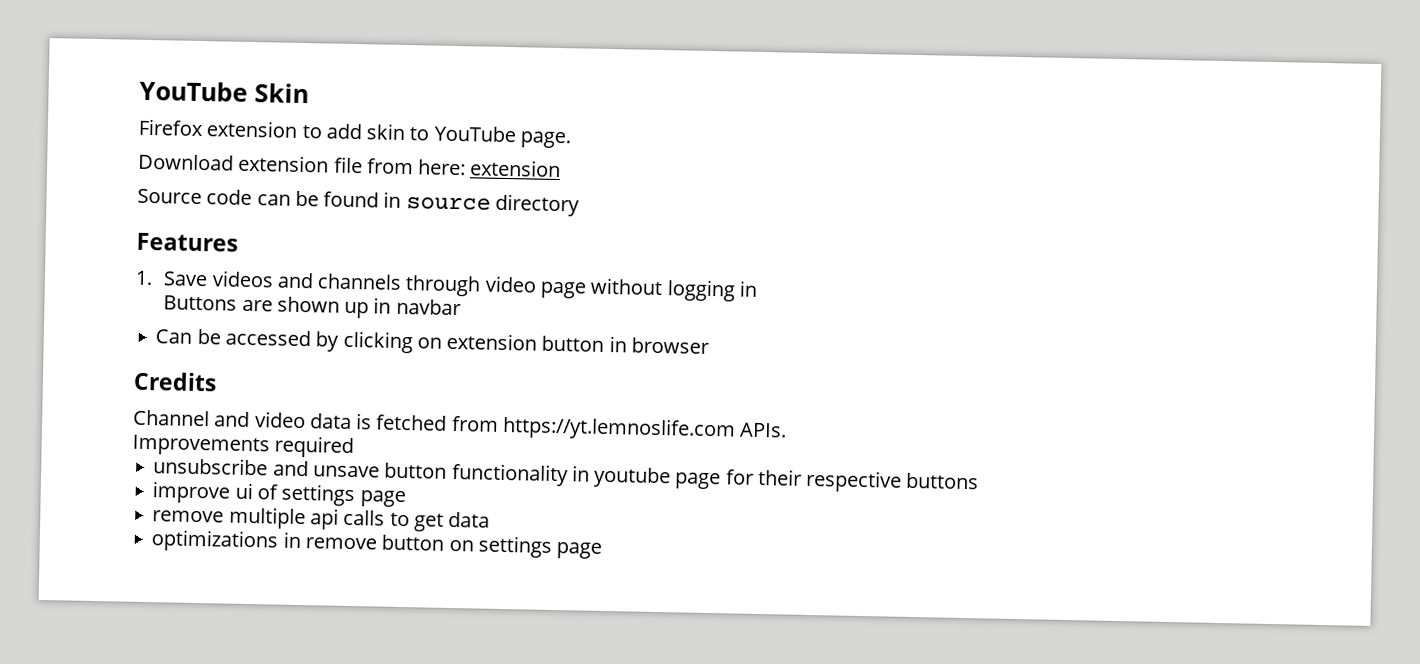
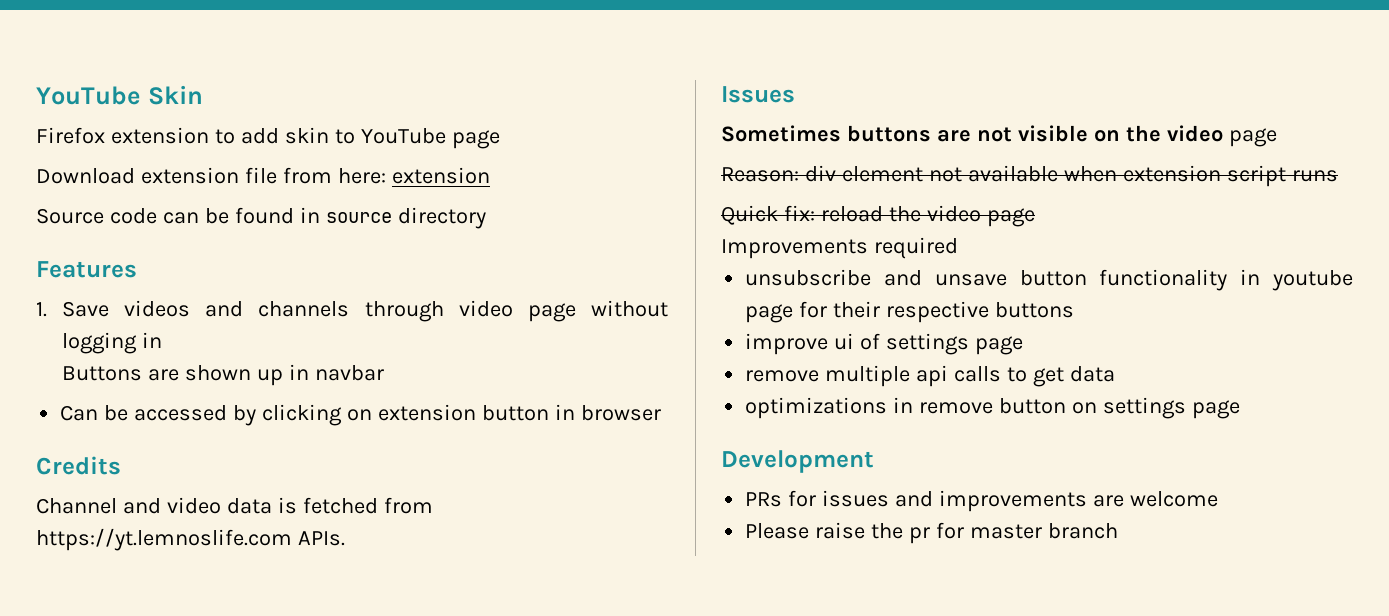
- Firefox extension to add skin to YouTube page.
+ Firefox extension to add skin to YouTube page
+ Issues
+ Sometimes buttons are not visible on the video page
+ Reason: div element not available when extension script runs
+ Quick fix: reload the video page
+ Development
+ PRs for issues and improvements are welcome
+ Please raise the pr for master branch

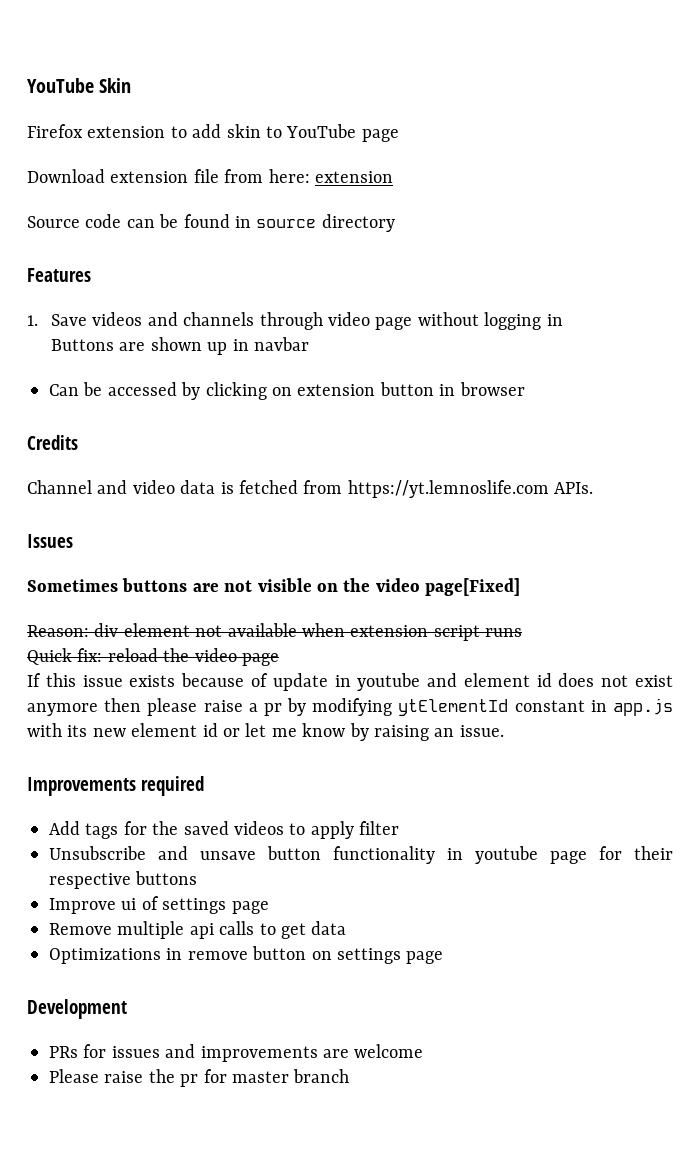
- Sometimes buttons are not visible on the video page
+ Sometimes buttons are not visible on the video page[Fixed]
+ If this issue exists because of update in youtube and element id does not exist anymore then please raise a pr by modifying ytElementId constant in app.js with its new element id or let me know by raising an issue.
  Improvements required
- unsubscribe and unsave button functionality in youtube page for their respective buttons
+ Add tags for the saved videos to apply filter
+ Unsubscribe and unsave button functionality in youtube page for their respective buttons
- improve ui of settings page
+ Improve ui of settings page
- remove multiple api calls to get data
+ Remove multiple api calls to get data
- optimizations in remove button on settings page
+ Optimizations in remove button on settings page

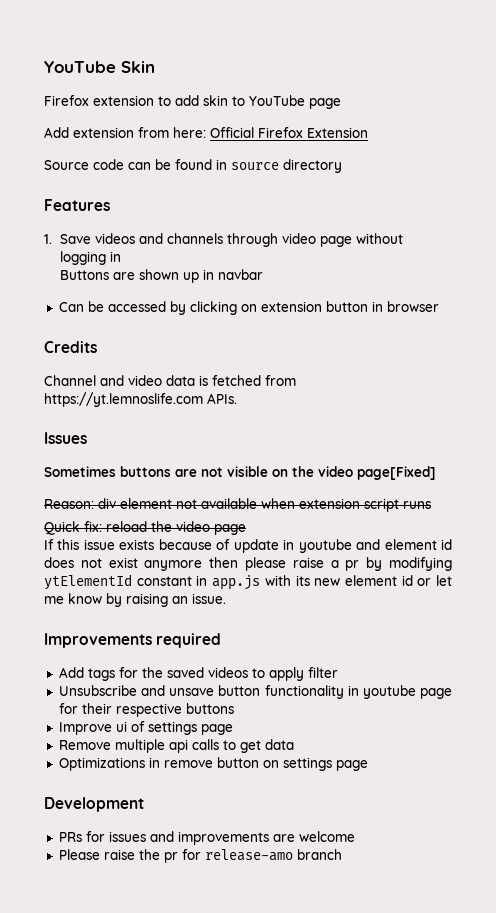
- Download extension file from here: extension
+ Add extension from here: Official Firefox Extension
- Please raise the pr for master branch
+ Please raise the pr for release-amo branch

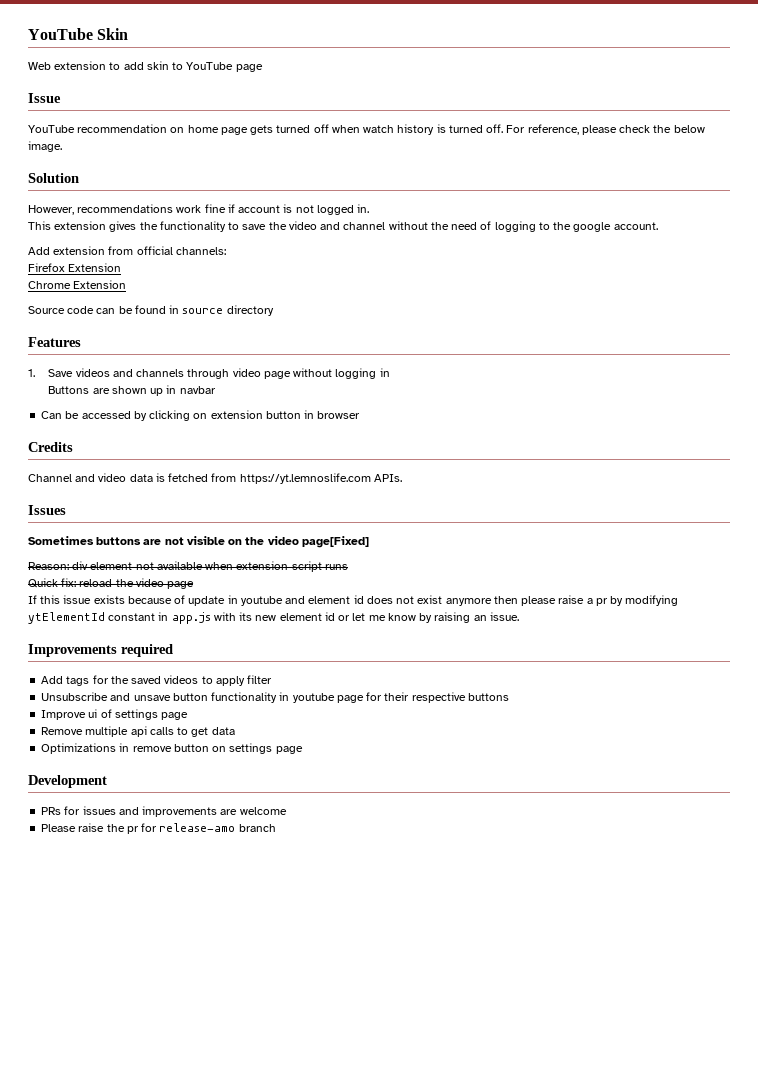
- Firefox extension to add skin to YouTube page
+ Web extension to add skin to YouTube page
+ Issue
+ YouTube recommendation on home page gets turned off when watch history is turned off. For reference, please check the below image.
+ Solution
+ However, recommendations work fine if account is not logged in.
+ This extension gives the functionality to save the video and channel without the need of logging to the google account.
- Add extension from here: Official Firefox Extension
+ Add extension from official channels:
+ Firefox Extension
+ Chrome Extension

